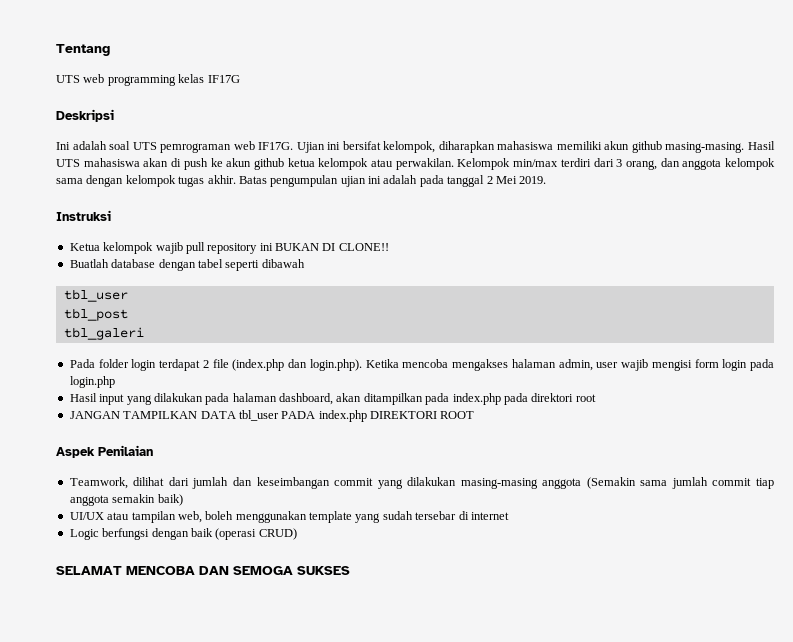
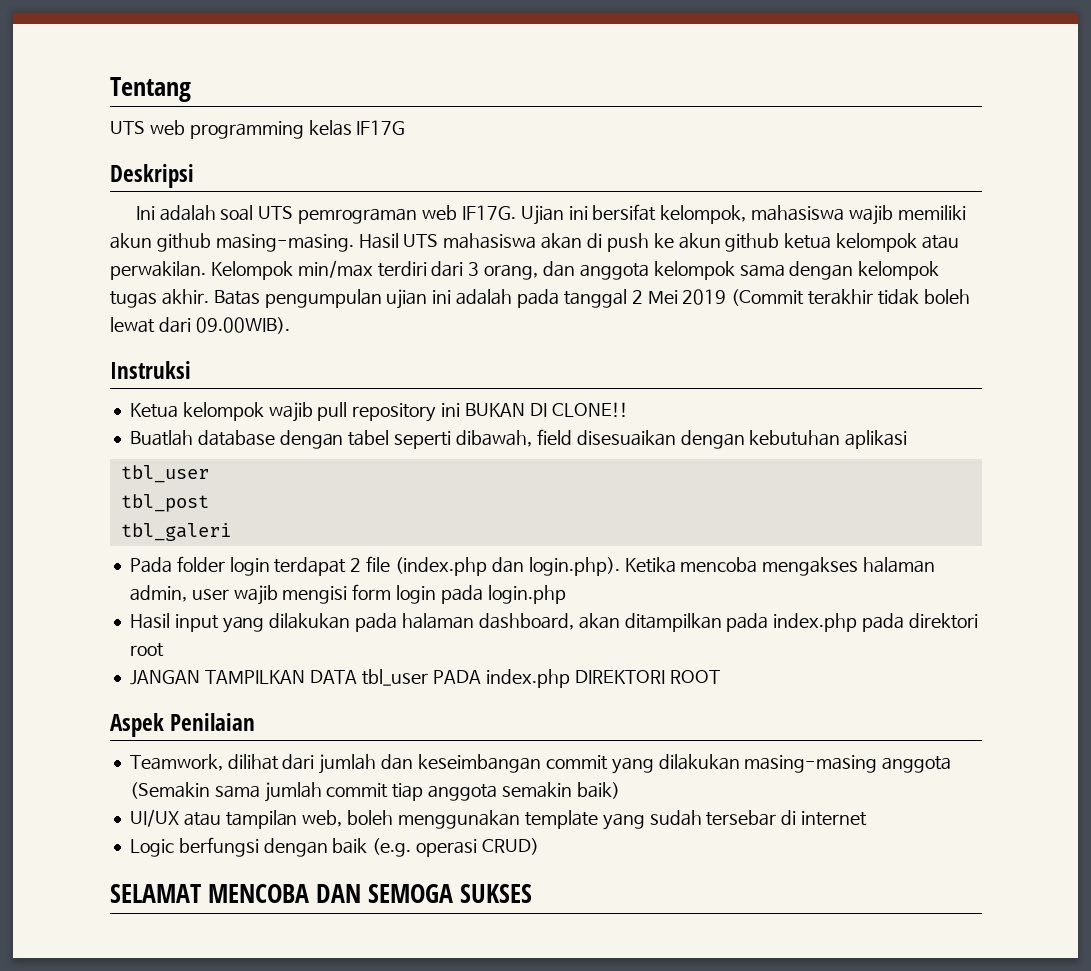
- Ujian ini bersifat kelompok, diharapkan mahasiswa memiliki akun github masing-masing.
+ Ujian ini bersifat kelompok, mahasiswa wajib memiliki akun github masing-masing.
- Batas pengumpulan ujian ini adalah pada tanggal 2 Mei 2019.
+ Batas pengumpulan ujian ini adalah pada tanggal 2 Mei 2019 (Commit terakhir tidak boleh lewat dari 09.00WIB).
- Buatlah database dengan tabel seperti dibawah
+ Buatlah database dengan tabel seperti dibawah, field disesuaikan dengan kebutuhan aplikasi
- Logic berfungsi dengan baik (operasi CRUD)
+ Logic berfungsi dengan baik (e.g. operasi CRUD)

